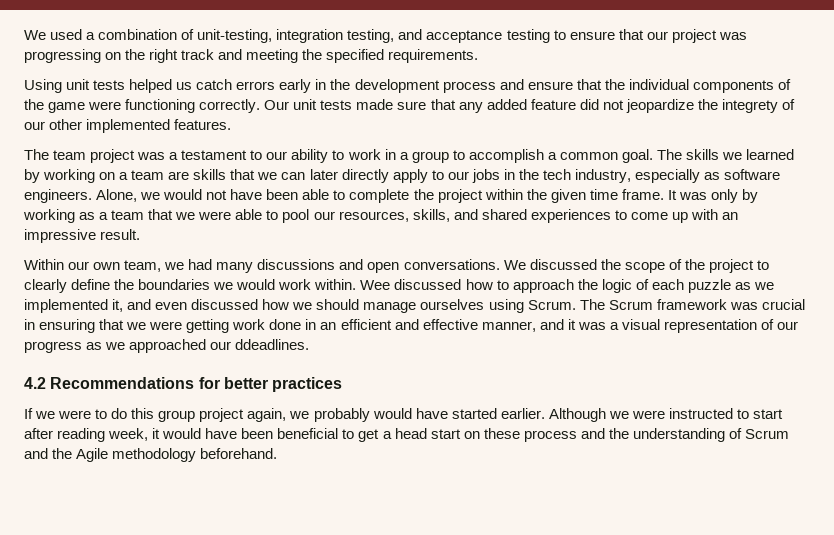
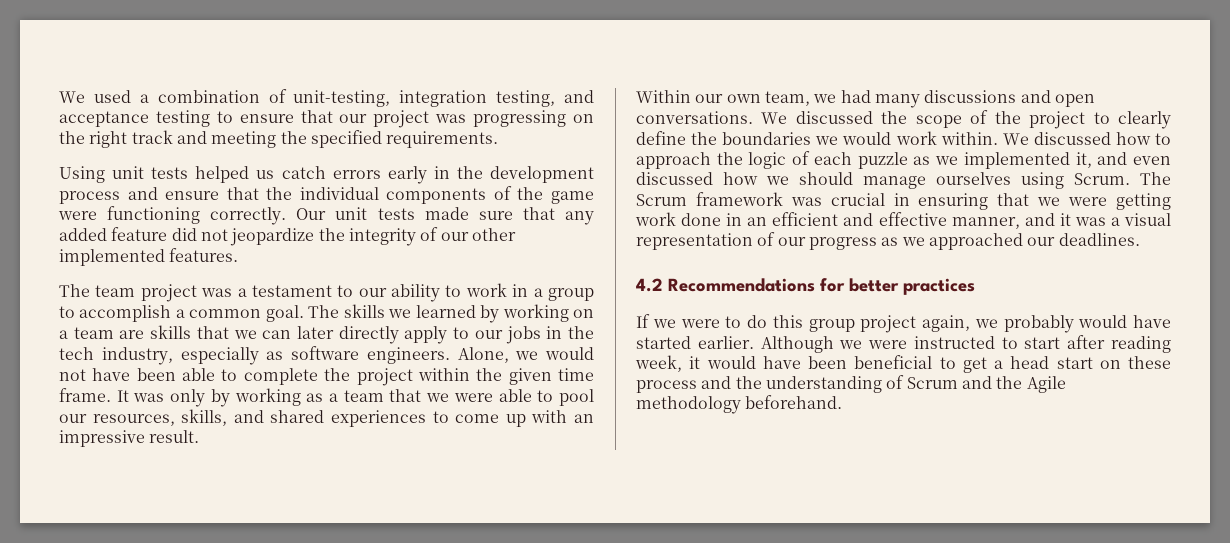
- Our unit tests made sure that any added feature did not jeopardize the integrety of our other implemented features.
+ Our unit tests made sure that any added feature did not jeopardize the integrity of our other implemented features.
- Wee discussed how to approach the logic of each puzzle as we implemented it, and even discussed how we should manage ourselves using Scrum.
+ We discussed how to approach the logic of each puzzle as we implemented it, and even discussed how we should manage ourselves using Scrum.
- The Scrum framework was crucial in ensuring that we were getting work done in an efficient and effective manner, and it was a visual representation of our progress as we approached our ddeadlines.
+ The Scrum framework was crucial in ensuring that we were getting work done in an efficient and effective manner, and it was a visual representation of our progress as we approached our deadlines.

